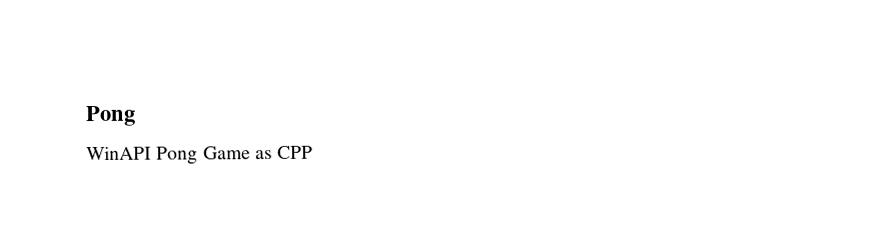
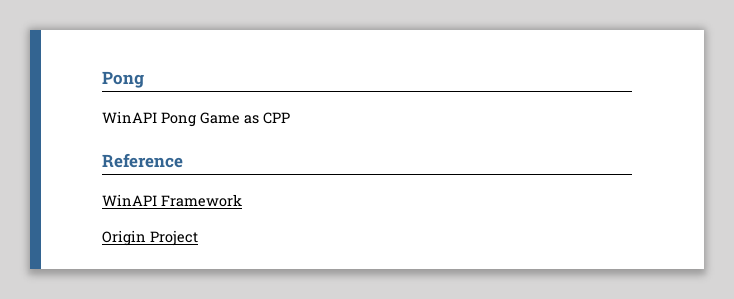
+ Reference
+ WinAPI Framework
+ Origin Project

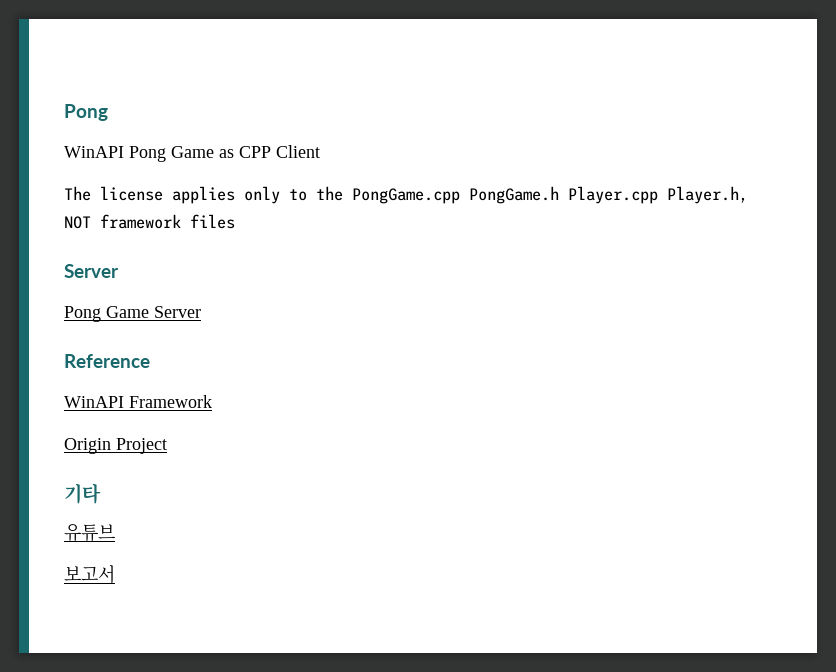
- WinAPI Pong Game as CPP
+ WinAPI Pong Game as CPP Client
+ The license applies only to the PongGame.cpp PongGame.h Player.cpp Player.h, NOT framework files
+ Server
+ Pong Game Server
+ 기타
+ 유튜브
+ 보고서

